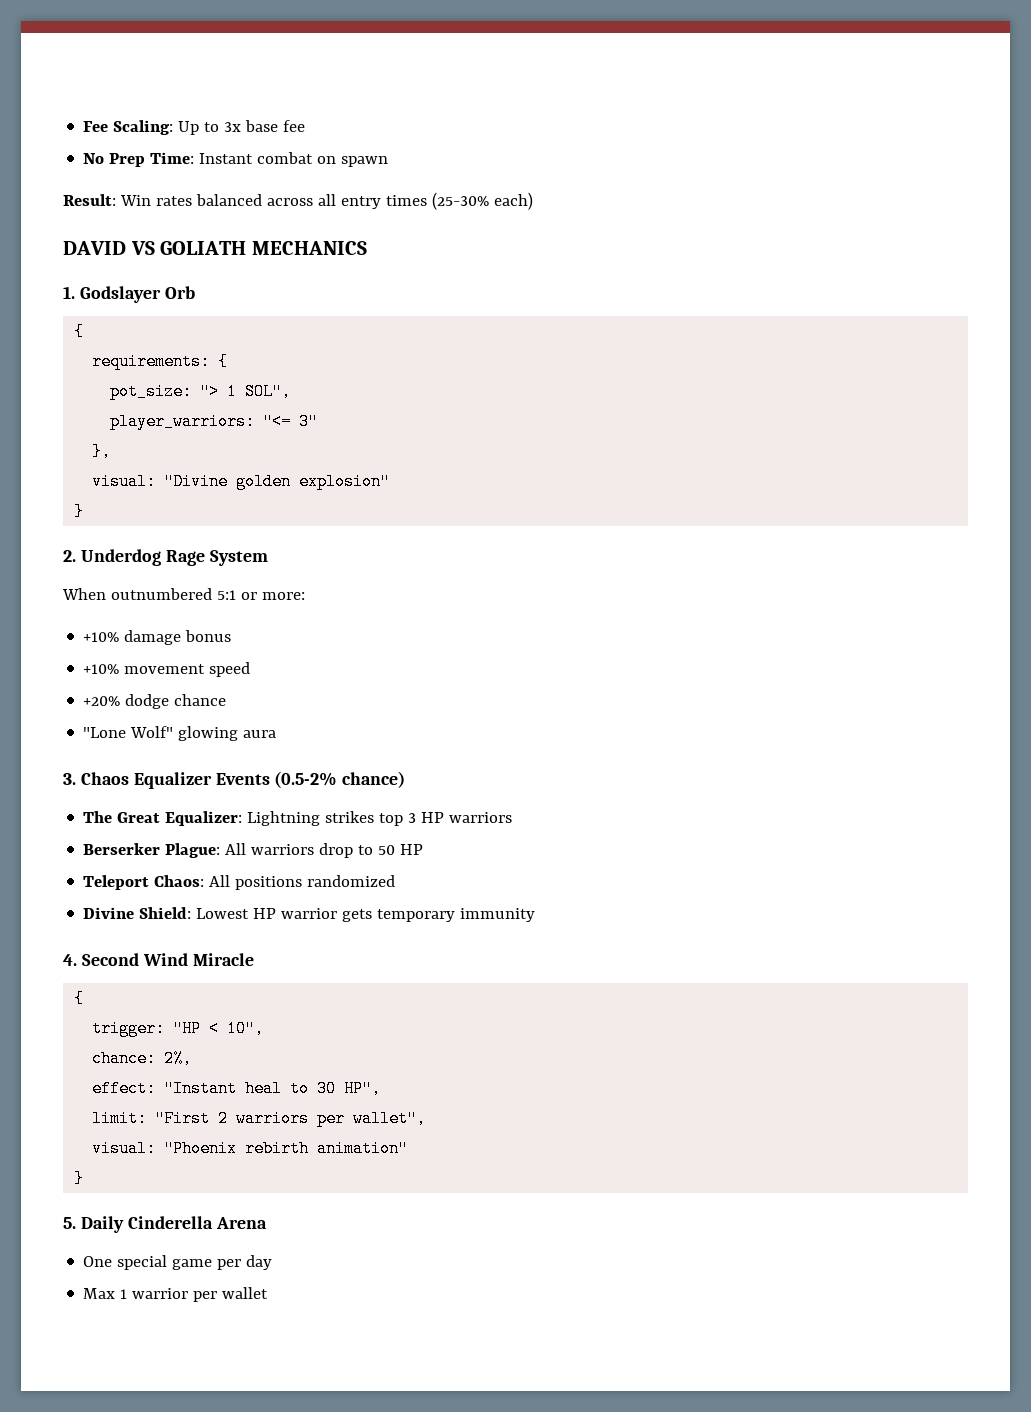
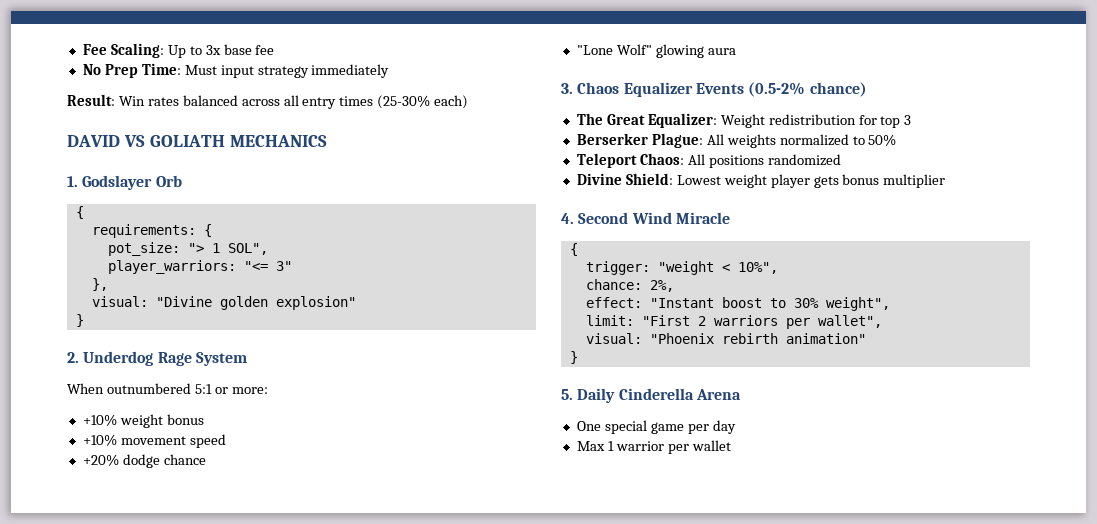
- No Prep Time: Instant combat on spawn
+ No Prep Time: Must input strategy immediately
- +10% damage bonus
+ +10% weight bonus
- The Great Equalizer: Lightning strikes top 3 HP warriors
+ The Great Equalizer: Weight redistribution for top 3
- Berserker Plague: All warriors drop to 50 HP
+ Berserker Plague: All weights normalized to 50%
- Divine Shield: Lowest HP warrior gets temporary immunity
+ Divine Shield: Lowest weight player gets bonus multiplier
- trigger: "HP < 10",
+ trigger: "weight < 10%",
- effect: "Instant heal to 30 HP",
+ effect: "Instant boost to 30% weight",

